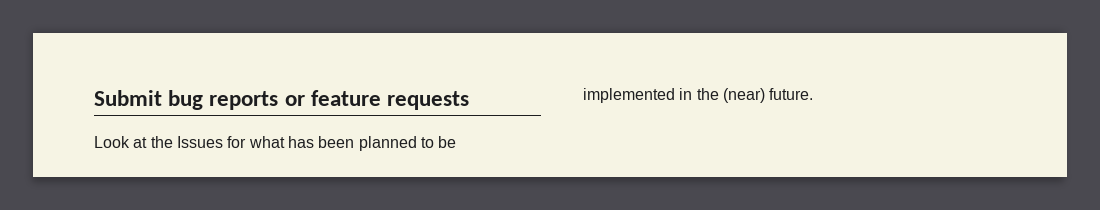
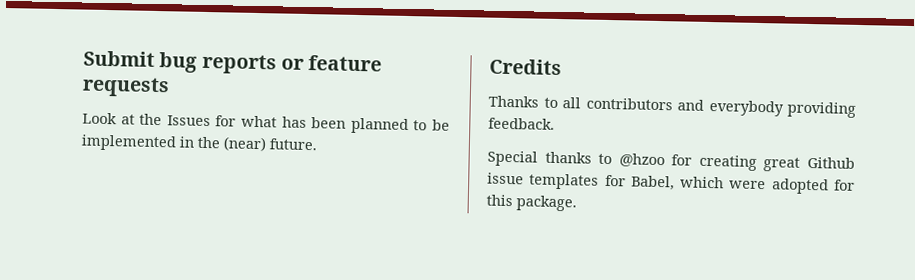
+ Credits
+ Thanks to all contributors and everybody providing feedback.
+ Special thanks to @hzoo for creating great Github issue templates for Babel, which were adopted for this package.

